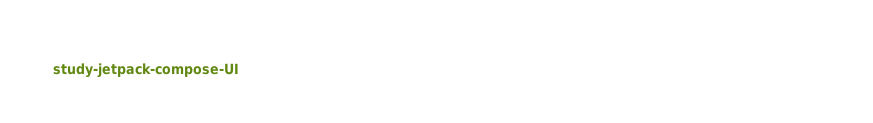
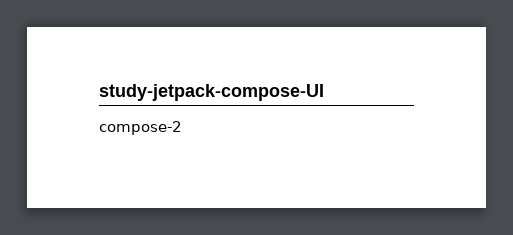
+ compose-2

